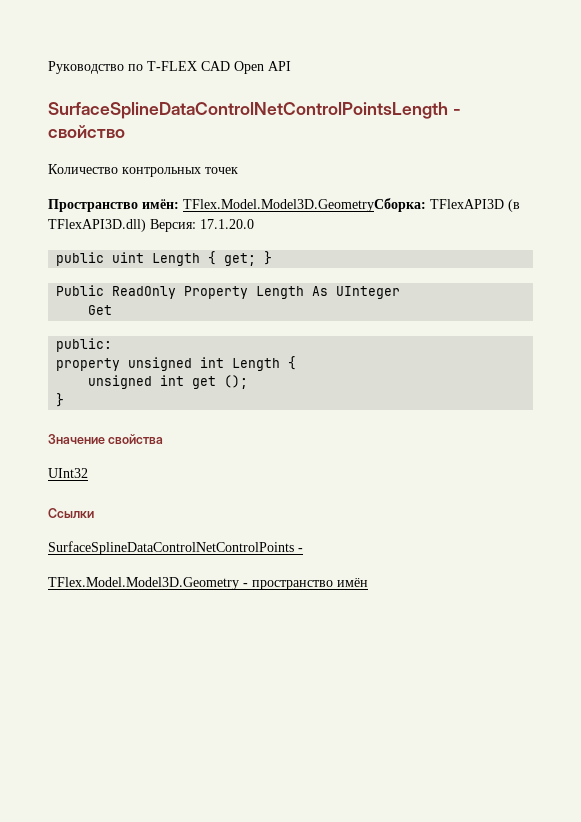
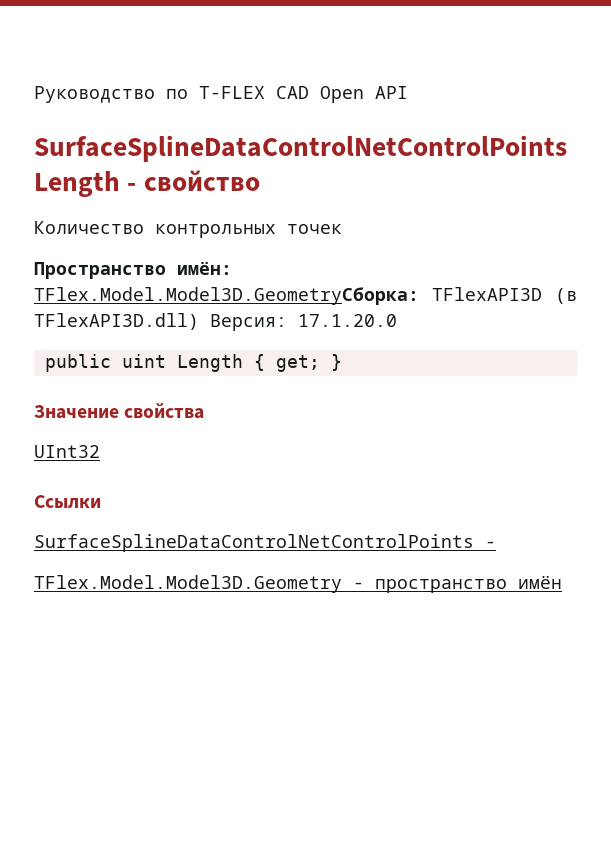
- Public ReadOnly Property Length As UInteger
- Get
- public:
- property unsigned int Length {
- unsigned int get ();
- }

